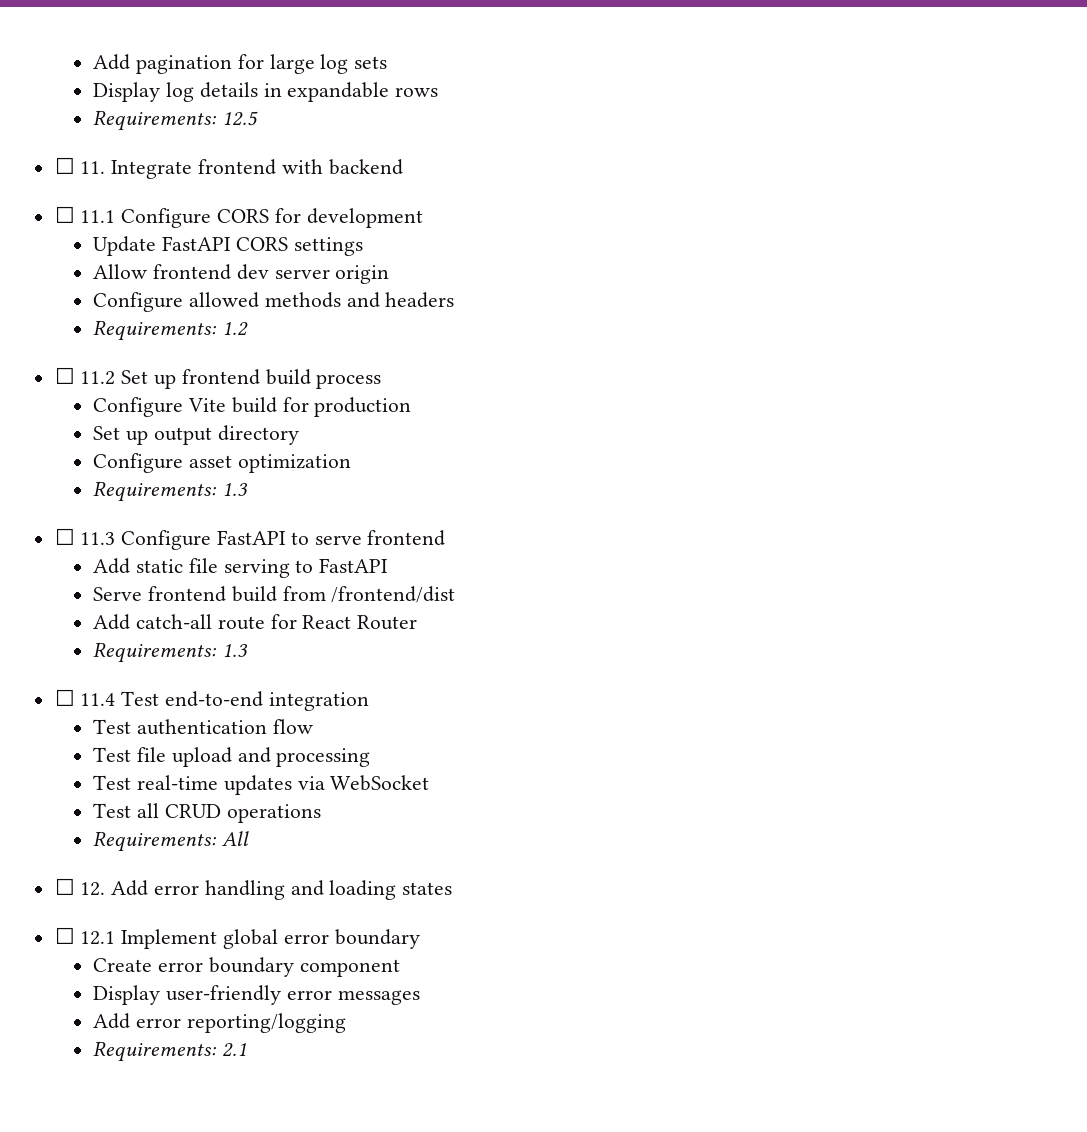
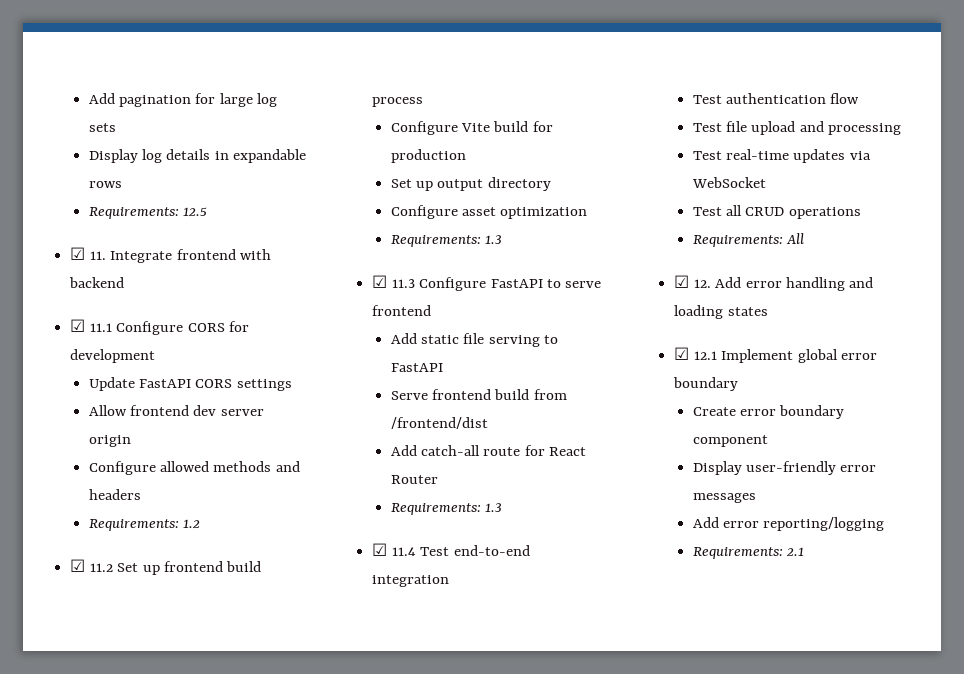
- ☐ 11. Integrate frontend with backend
+ ☑ 11. Integrate frontend with backend
- ☐ 11.1 Configure CORS for development
+ ☑ 11.1 Configure CORS for development
- ☐ 11.2 Set up frontend build process
+ ☑ 11.2 Set up frontend build process
- ☐ 11.3 Configure FastAPI to serve frontend
+ ☑ 11.3 Configure FastAPI to serve frontend
- ☐ 11.4 Test end-to-end integration
+ ☑ 11.4 Test end-to-end integration
- ☐ 12. Add error handling and loading states
+ ☑ 12. Add error handling and loading states
- ☐ 12.1 Implement global error boundary
+ ☑ 12.1 Implement global error boundary

